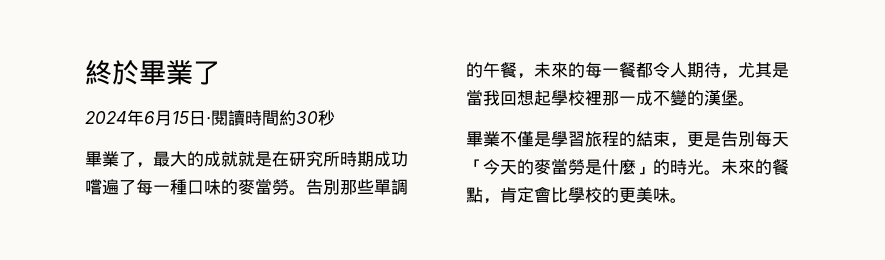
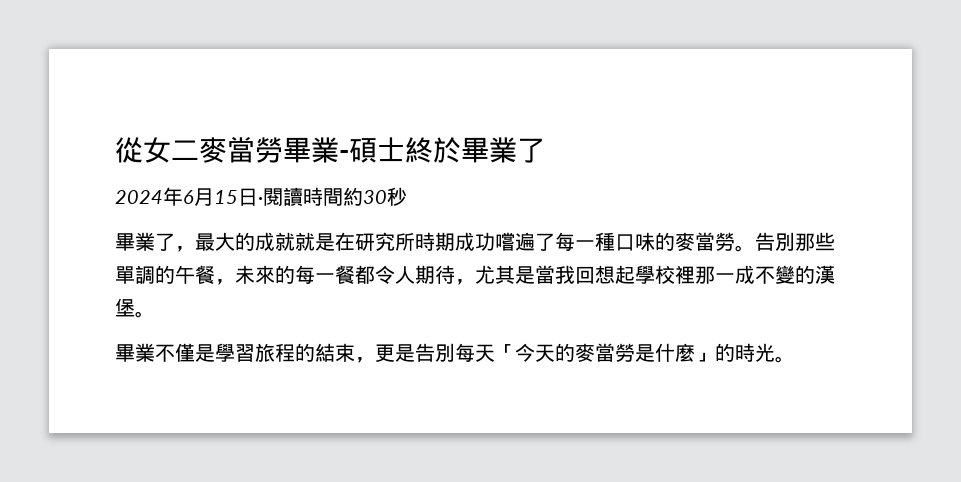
- 終於畢業了
+ 從女二麥當勞畢業-碩士終於畢業了
- 未來的餐點，肯定會比學校的更美味。

